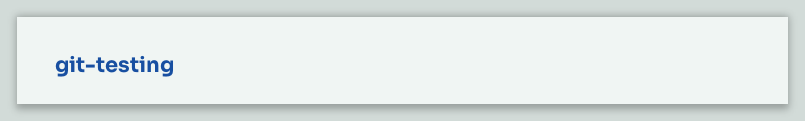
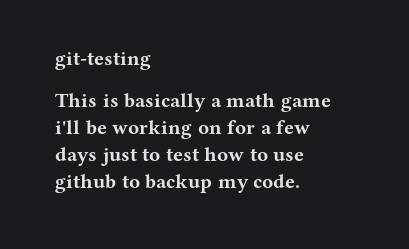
+ This is basically a math game i'll be working on for a few days just to test how to use github to backup my code.

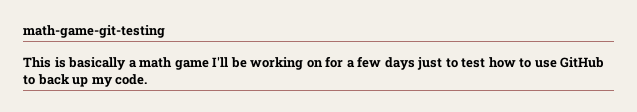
- git-testing
+ math-game-git-testing
- This is basically a math game i'll be working on for a few days just to test how to use github to backup my code.
+ This is basically a math game I'll be working on for a few days just to test how to use GitHub to back up my code.

